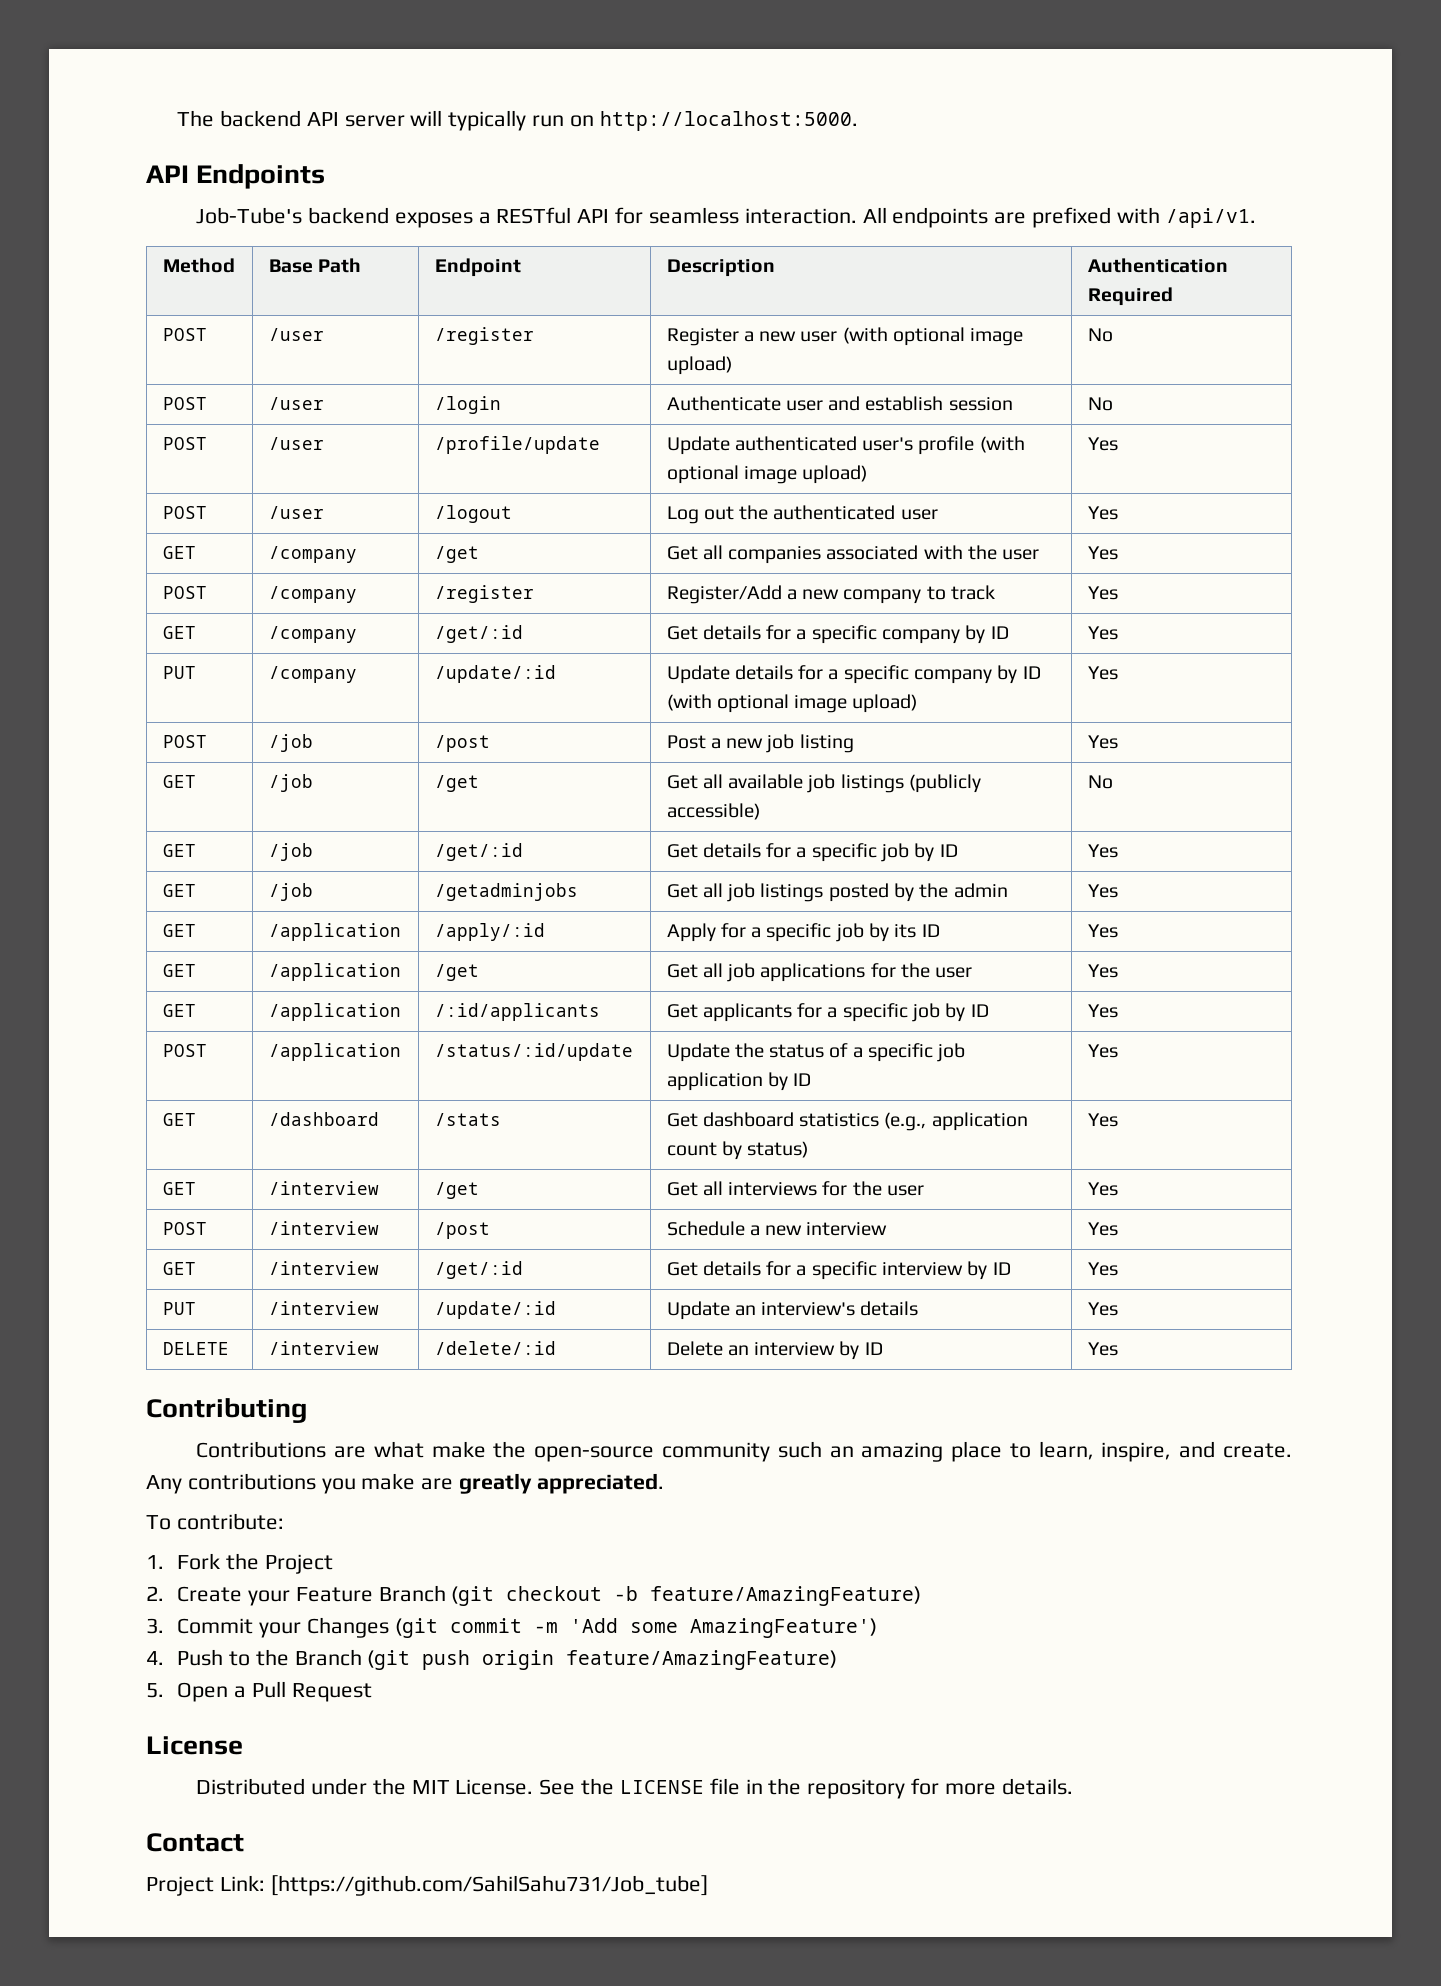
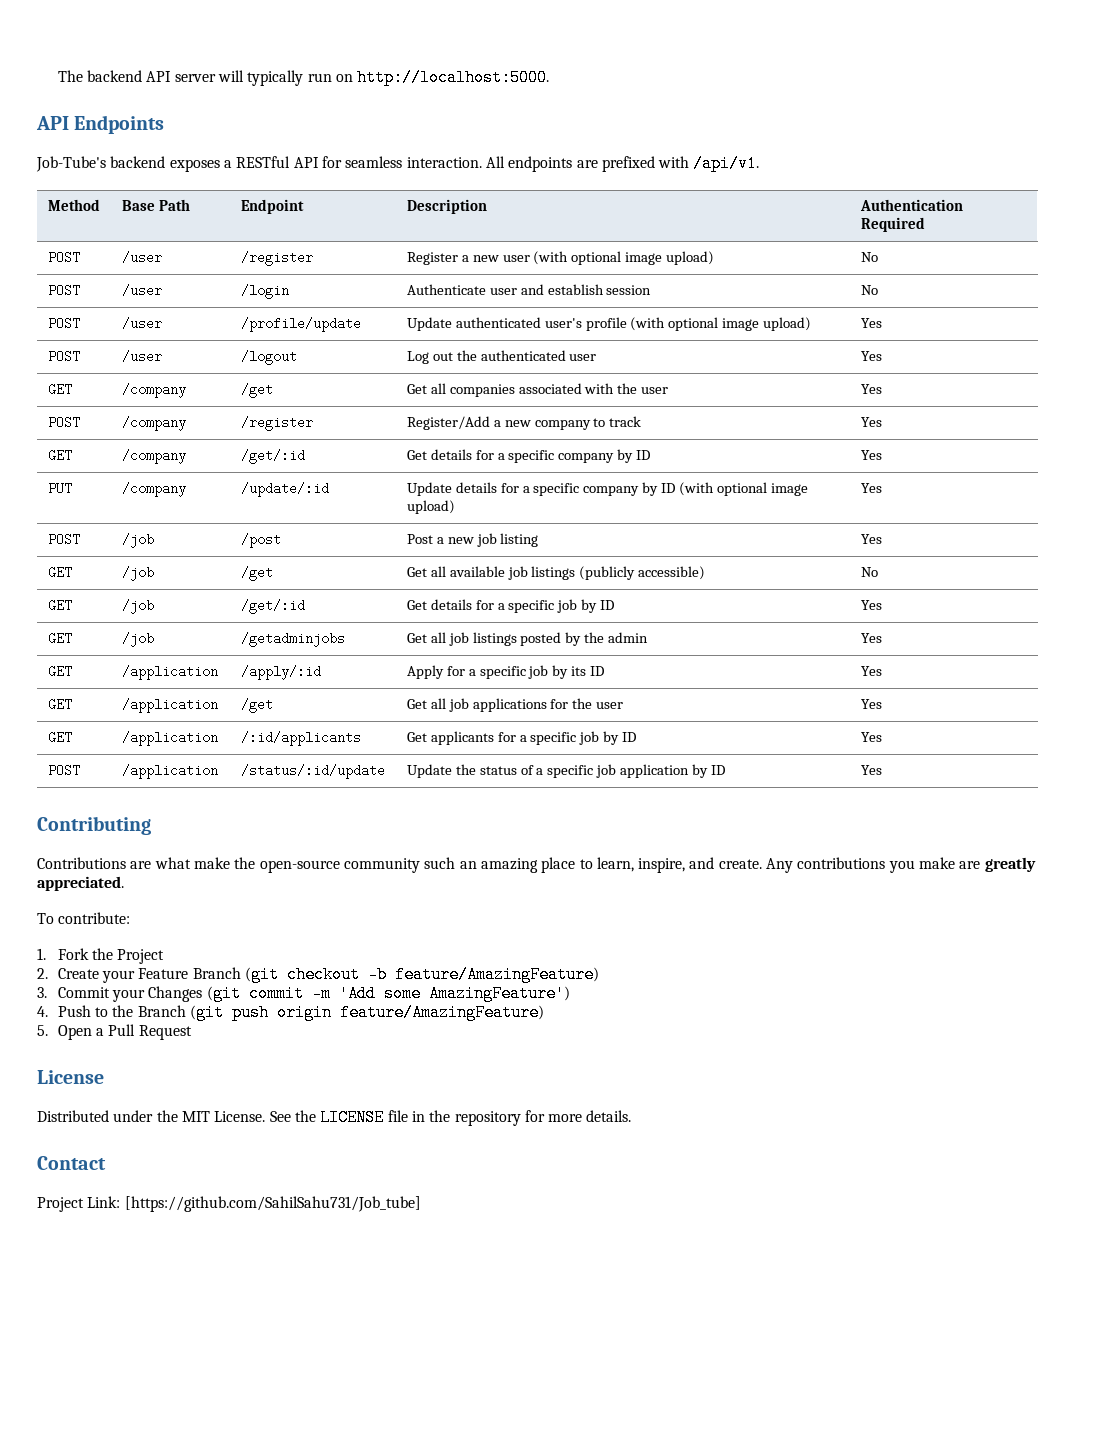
- GET | /dashboard | /stats | Get dashboard statistics (e.g., application count by status) | Yes
- GET | /interview | /get | Get all interviews for the user | Yes
- POST | /interview | /post | Schedule a new interview | Yes
- GET | /interview | /get/:id | Get details for a specific interview by ID | Yes
- PUT | /interview | /update/:id | Update an interview's details | Yes
- DELETE | /interview | /delete/:id | Delete an interview by ID | Yes

